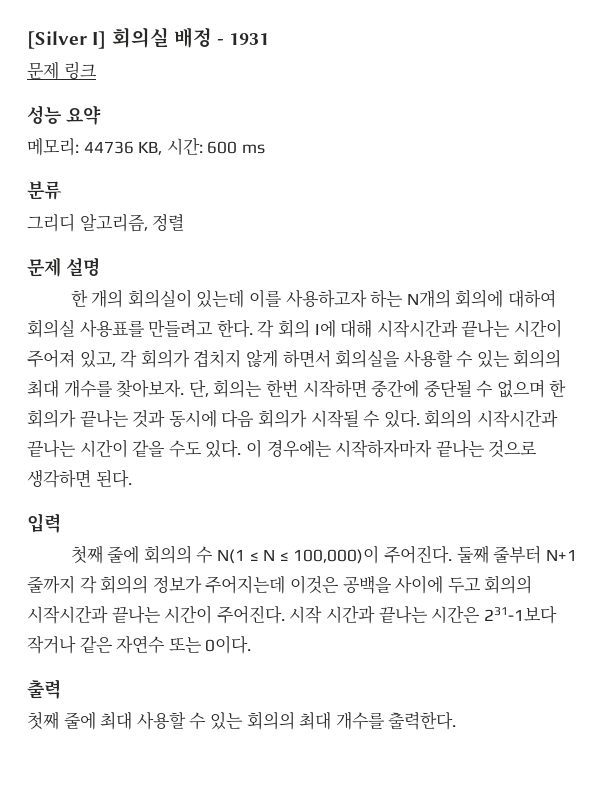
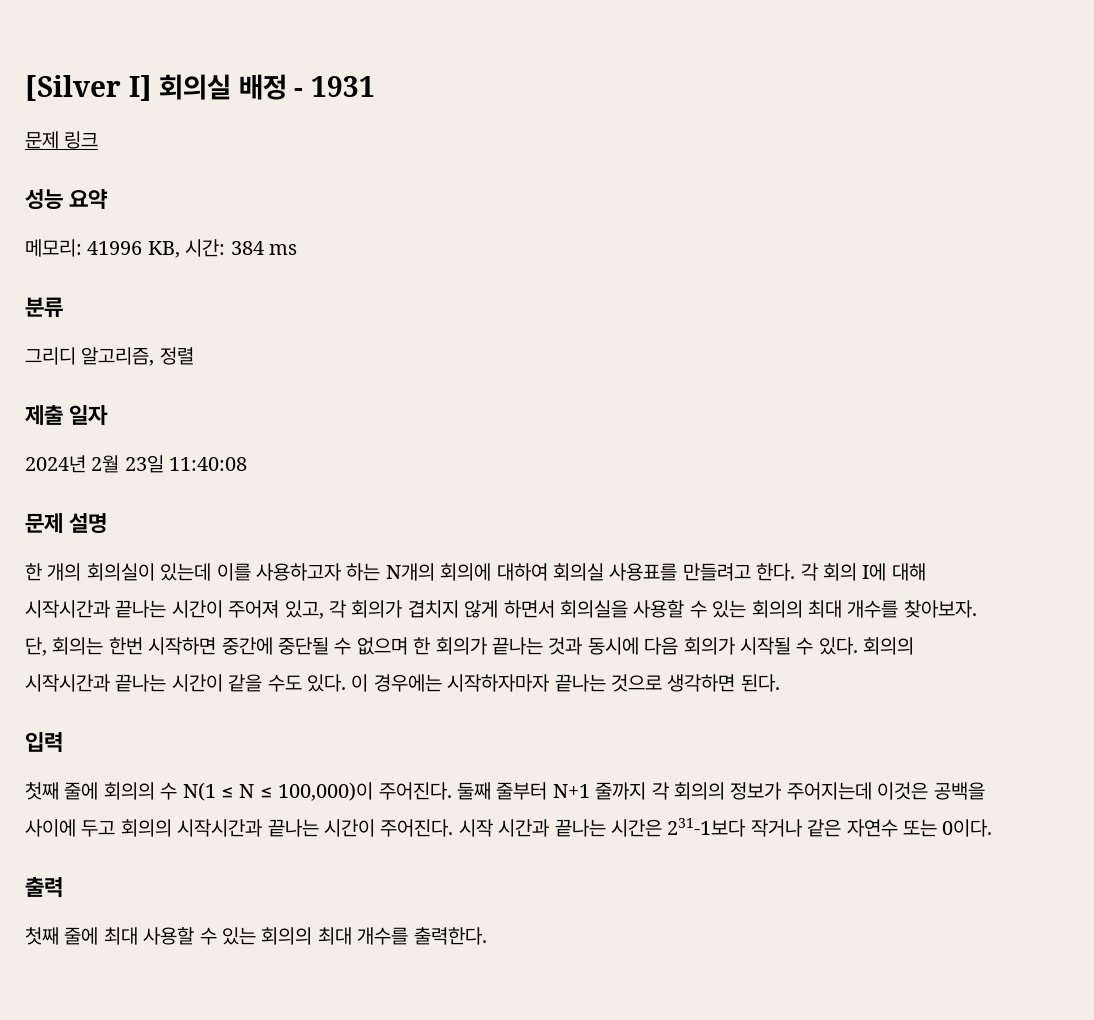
- 메모리: 44736 KB, 시간: 600 ms
+ 메모리: 41996 KB, 시간: 384 ms
+ 제출 일자
+ 2024년 2월 23일 11:40:08

